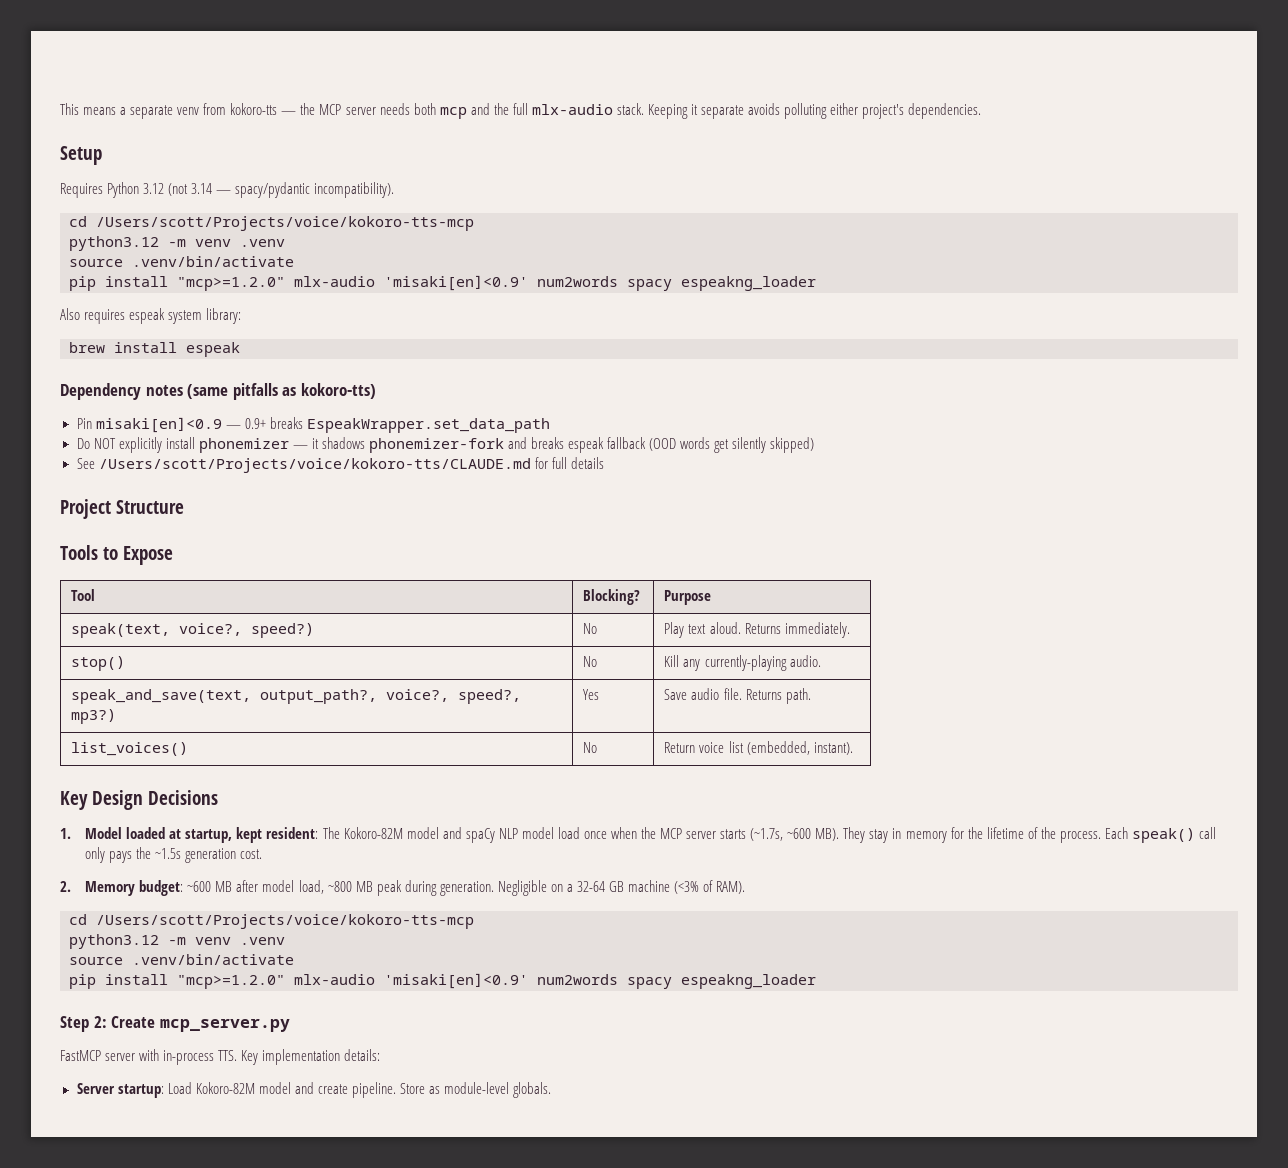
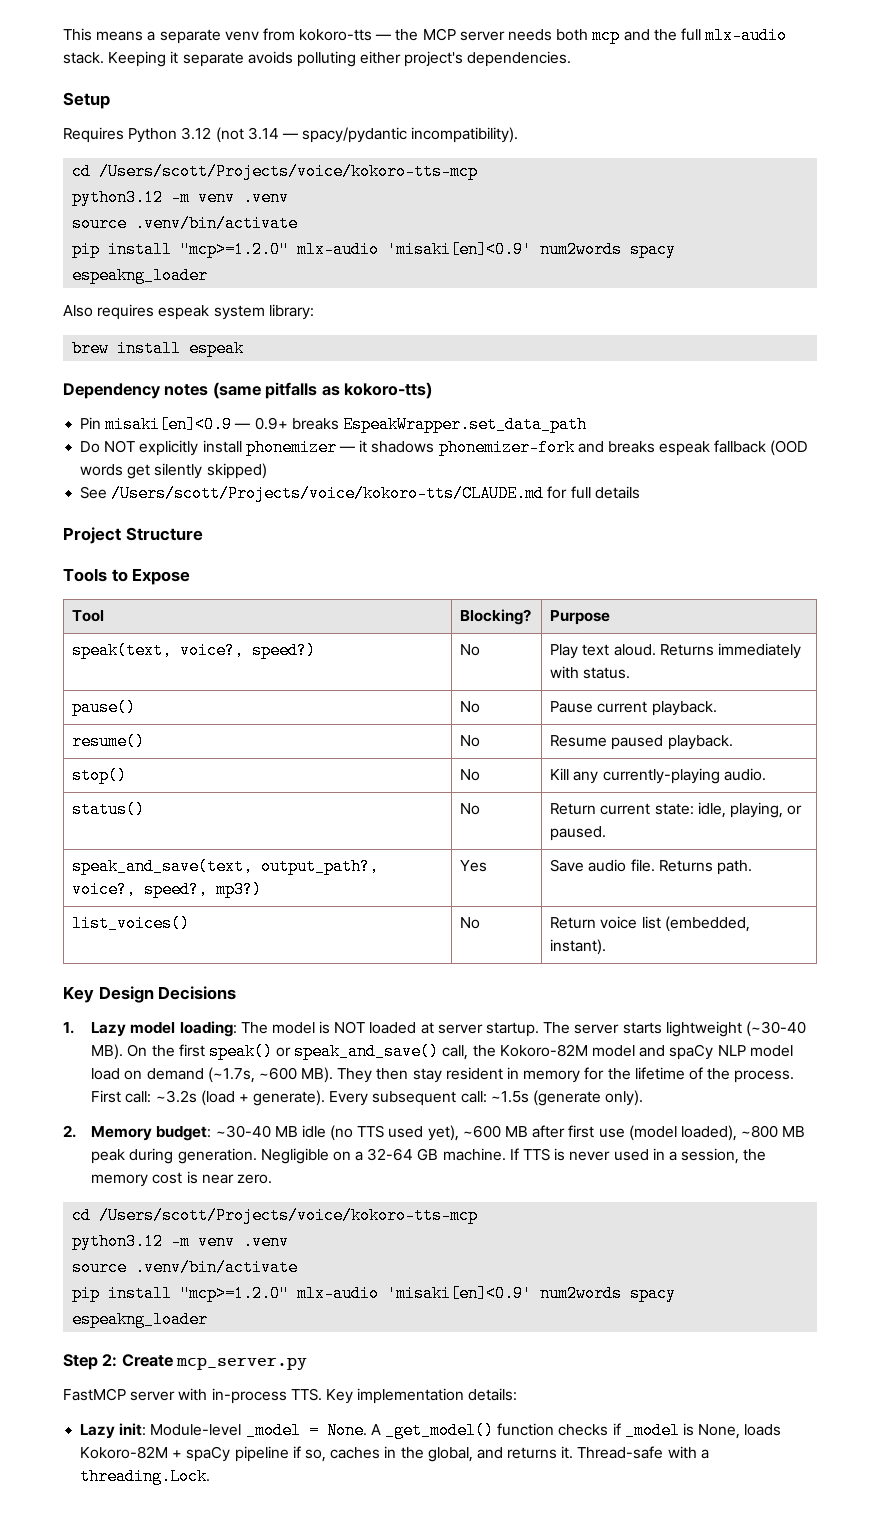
- speak(text, voice?, speed?) | No | Play text aloud. Returns immediately.
+ speak(text, voice?, speed?) | No | Play text aloud. Returns immediately with status.
+ pause() | No | Pause current playback.
+ resume() | No | Resume paused playback.
+ status() | No | Return current state: idle, playing, or paused.
- 1. Model loaded at startup, kept resident: The Kokoro-82M model and spaCy NLP model load once when the MCP server starts (~1.7s, ~600 MB). They stay in memory for the lifetime of the process.
+ 1. Lazy model loading: The model is NOT loaded at server startup. The server starts lightweight (~30-40 MB). On the first speak() or speak_and_save() call, the Kokoro-82M model and spaCy NLP model load on demand (~1.7s, ~600 MB). They then stay resident in memory for the lifetime of the process.
- Each speak() call only pays the ~1.5s generation cost.
- 2. Memory budget: ~600 MB after model load, ~800 MB peak during generation.
+ First call: ~3.2s (load + generate). Every subsequent call: ~1.5s (generate only).
+ 2. Memory budget: ~30-40 MB idle (no TTS used yet), ~600 MB after first use (model loaded), ~800 MB peak during generation.
- Negligible on a 32-64 GB machine (<3% of RAM).
+ Negligible on a 32-64 GB machine. If TTS is never used in a session, the memory cost is near zero.
- Server startup: Load Kokoro-82M model and create pipeline. Store as module-level globals.
+ Lazy init: Module-level _model = None. A _get_model() function checks if _model is None, loads Kokoro-82M + spaCy pipeline if so, caches in the global, and returns it. Thread-safe with a threading.Lock.

